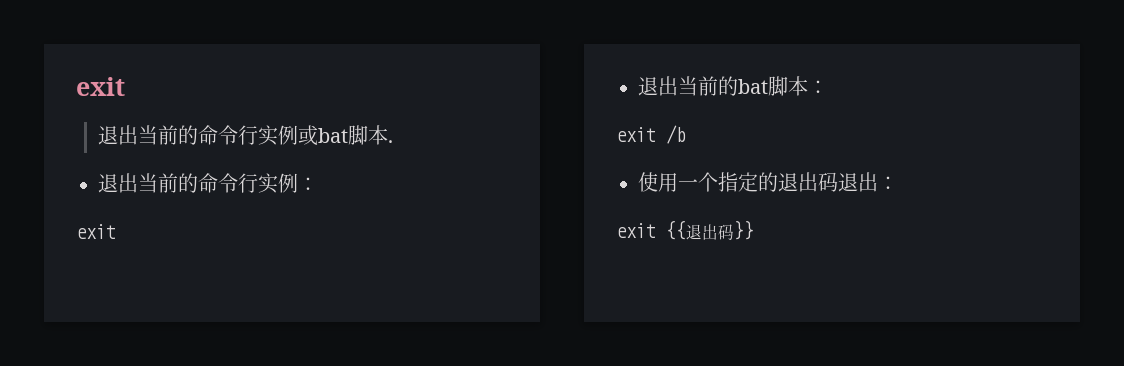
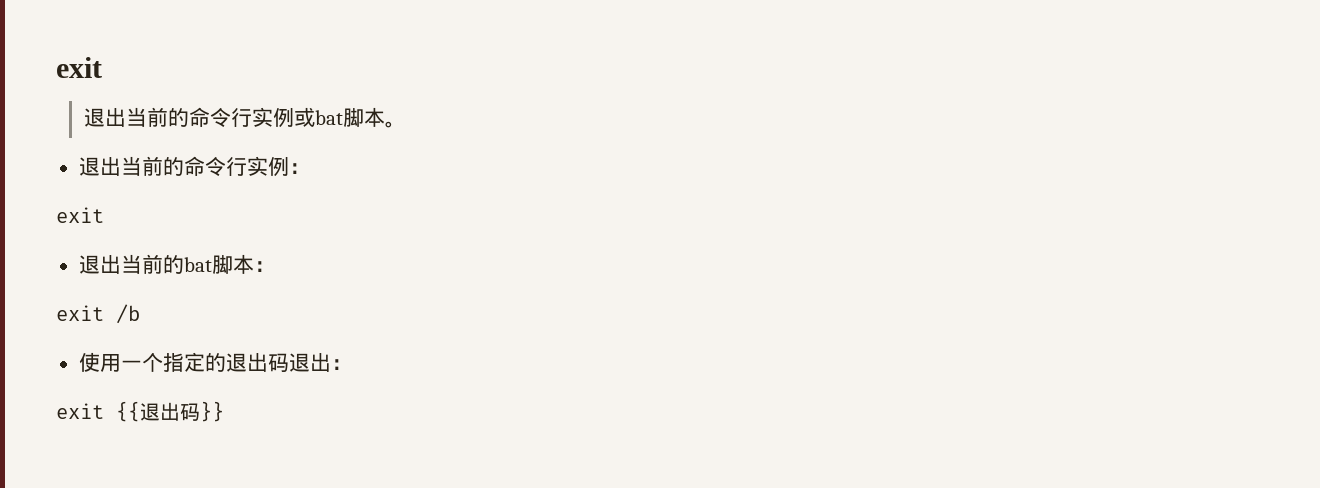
- 退出当前的命令行实例或bat脚本.
+ 退出当前的命令行实例或bat脚本。

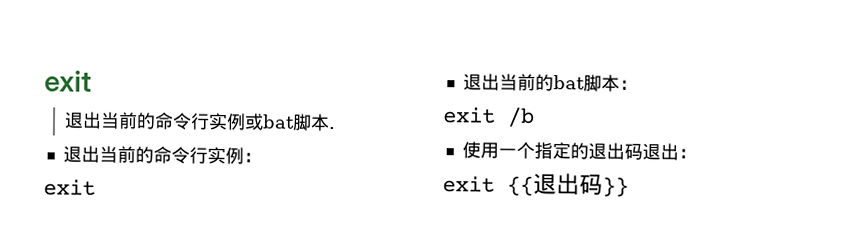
- 退出当前的命令行实例或bat脚本。
+ 退出当前的命令行实例或bat脚本.

